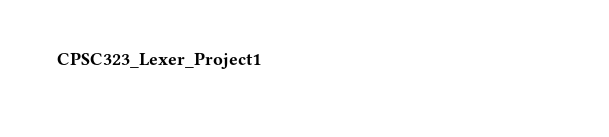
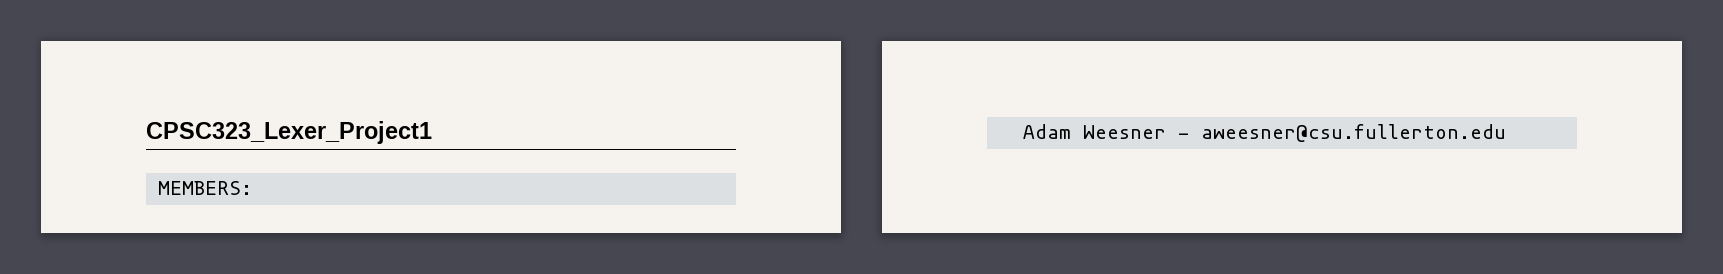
+ MEMBERS:
+ Adam Weesner - aweesner@csu.fullerton.edu

